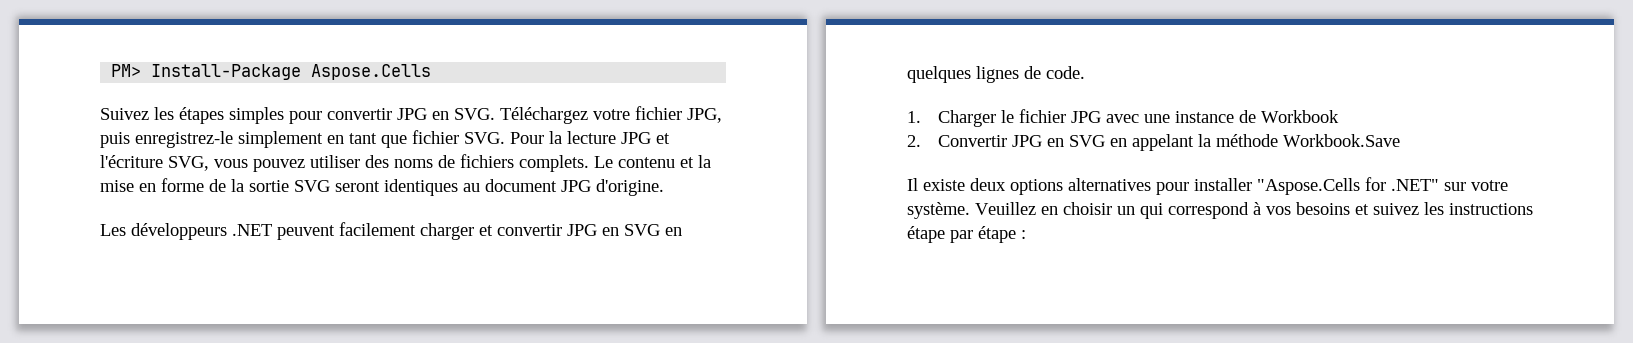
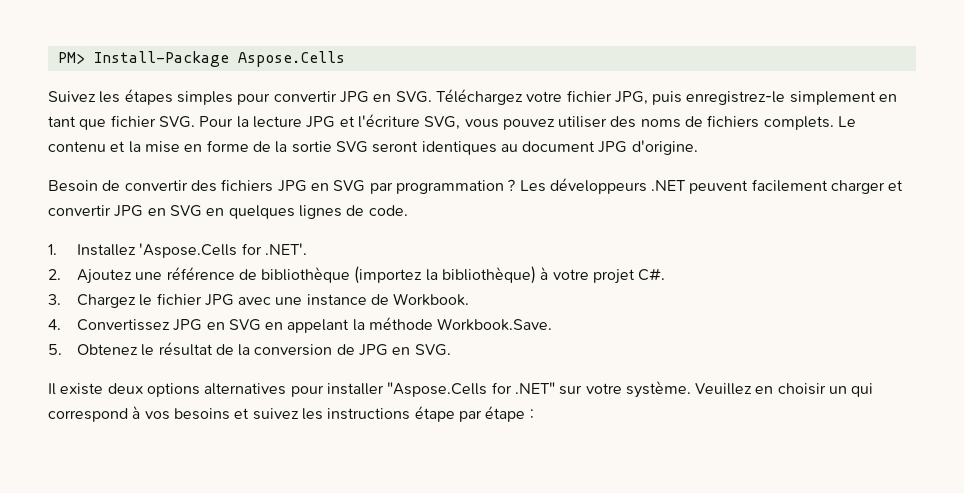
+ Besoin de convertir des fichiers JPG en SVG par programmation ?
- 1. Charger le fichier JPG avec une instance de Workbook
- 2. Convertir JPG en SVG en appelant la méthode Workbook.Save
+ 1. Installez 'Aspose.Cells for .NET'.
+ 2. Ajoutez une référence de bibliothèque (importez la bibliothèque) à votre projet C#.
+ 3. Chargez le fichier JPG avec une instance de Workbook.
+ 4. Convertissez JPG en SVG en appelant la méthode Workbook.Save.
+ 5. Obtenez le résultat de la conversion de JPG en SVG.

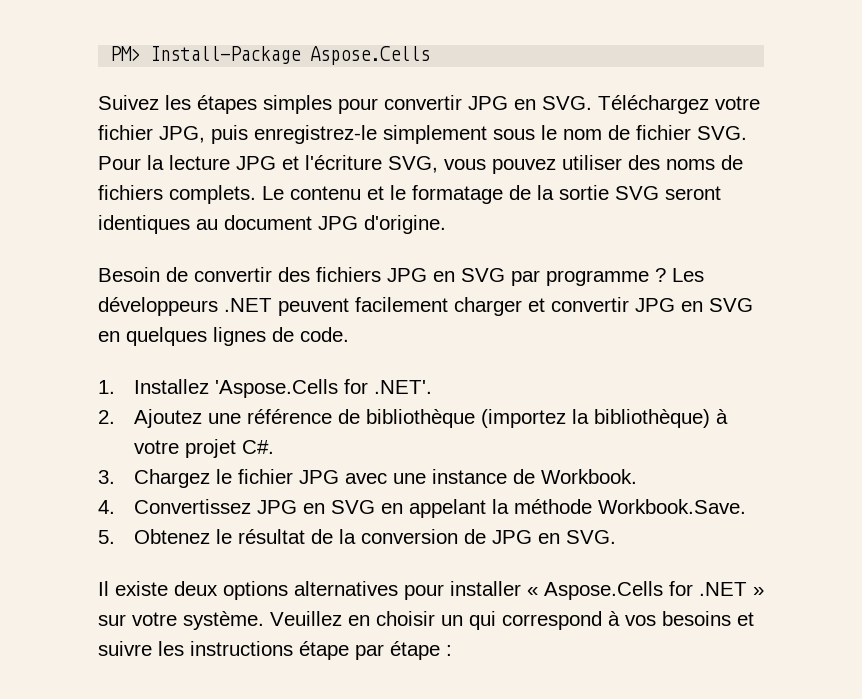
- Suivez les étapes simples pour convertir JPG en SVG. Téléchargez votre fichier JPG, puis enregistrez-le simplement en tant que fichier SVG. Pour la lecture JPG et l'écriture SVG, vous pouvez utiliser des noms de fichiers complets.
+ Suivez les étapes simples pour convertir JPG en SVG. Téléchargez votre fichier JPG, puis enregistrez-le simplement sous le nom de fichier SVG. Pour la lecture JPG et l'écriture SVG, vous pouvez utiliser des noms de fichiers complets.
- Le contenu et la mise en forme de la sortie SVG seront identiques au document JPG d'origine.
+ Le contenu et le formatage de la sortie SVG seront identiques au document JPG d'origine.
- Besoin de convertir des fichiers JPG en SVG par programmation ?
+ Besoin de convertir des fichiers JPG en SVG par programme ?
- Il existe deux options alternatives pour installer "Aspose.Cells for .NET" sur votre système.
+ Il existe deux options alternatives pour installer « Aspose.Cells for .NET » sur votre système.
- Veuillez en choisir un qui correspond à vos besoins et suivez les instructions étape par étape :
+ Veuillez en choisir un qui correspond à vos besoins et suivre les instructions étape par étape :

